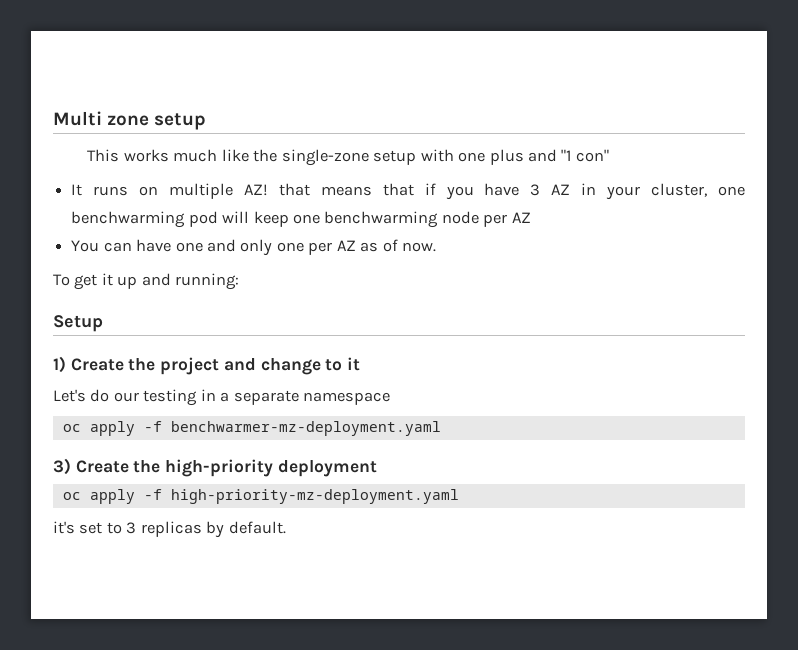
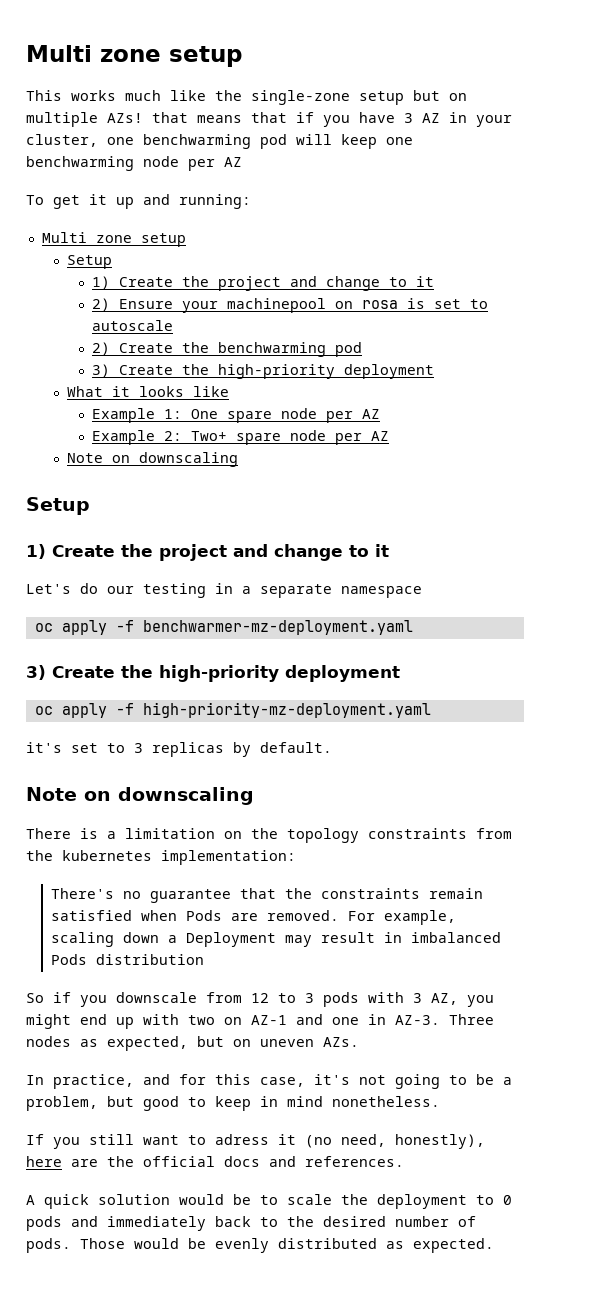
- This works much like the single-zone setup with one plus and "1 con"
- It runs on multiple AZ! that means that if you have 3 AZ in your cluster, one benchwarming pod will keep one benchwarming node per AZ
+ This works much like the single-zone setup but on multiple AZs! that means that if you have 3 AZ in your cluster, one benchwarming pod will keep one benchwarming node per AZ
- You can have one and only one per AZ as of now.
  To get it up and running:
+ Multi zone setup
+ Setup
+ 1) Create the project and change to it
+ 2) Ensure your machinepool on rosa is set to autoscale
+ 2) Create the benchwarming pod
+ 3) Create the high-priority deployment
+ What it looks like
+ Example 1: One spare node per AZ
+ Example 2: Two+ spare node per AZ
+ Note on downscaling
  it's set to 3 replicas by default.
+ Note on downscaling
+ There is a limitation on the topology constraints from the kubernetes implementation:
+ There's no guarantee that the constraints remain satisfied when Pods are removed. For example, scaling down a Deployment may result in imbalanced Pods distribution
+ So if you downscale from 12 to 3 pods with 3 AZ, you might end up with two on AZ-1 and one in AZ-3. Three nodes as expected, but on uneven AZs.
+ In practice, and for this case, it's not going to be a problem, but good to keep in mind nonetheless.
+ If you still want to adress it (no need, honestly), here are the official docs and references.
+ A quick solution would be to scale the deployment to 0 pods and immediately back to the desired number of pods. Those would be evenly distributed as expected.

